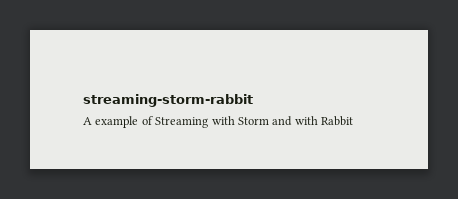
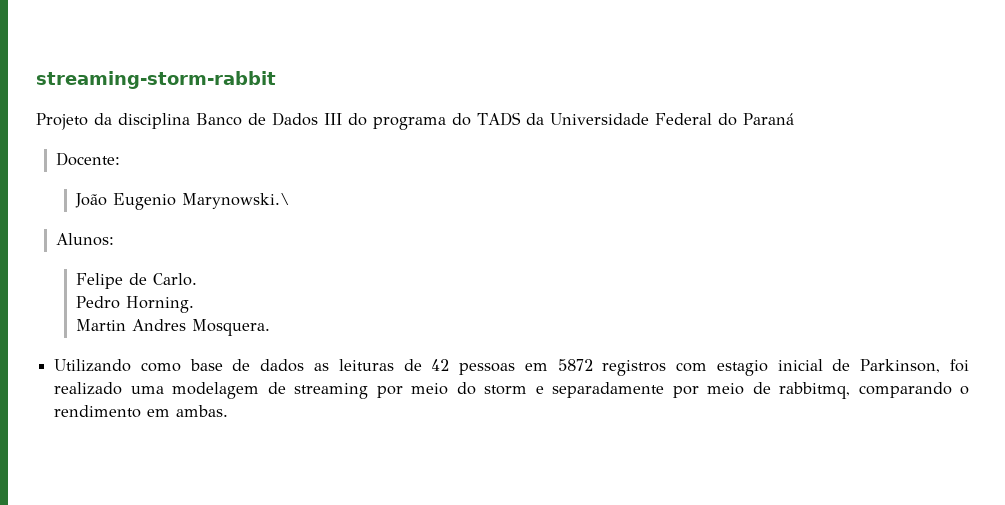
- A example of Streaming with Storm and with Rabbit
+ Projeto da disciplina Banco de Dados III do programa do TADS da Universidade Federal do Paraná
+ Docente:
+ João Eugenio Marynowski.\
+ Alunos:
+ Felipe de Carlo.
+ Pedro Horning.
+ Martin Andres Mosquera.
+ Utilizando como base de dados as leituras de 42 pessoas em 5872 registros com estagio inicial de Parkinson, foi realizado uma modelagem de streaming por meio do storm e separadamente por meio de rabbitmq, comparando o rendimento em ambas.

